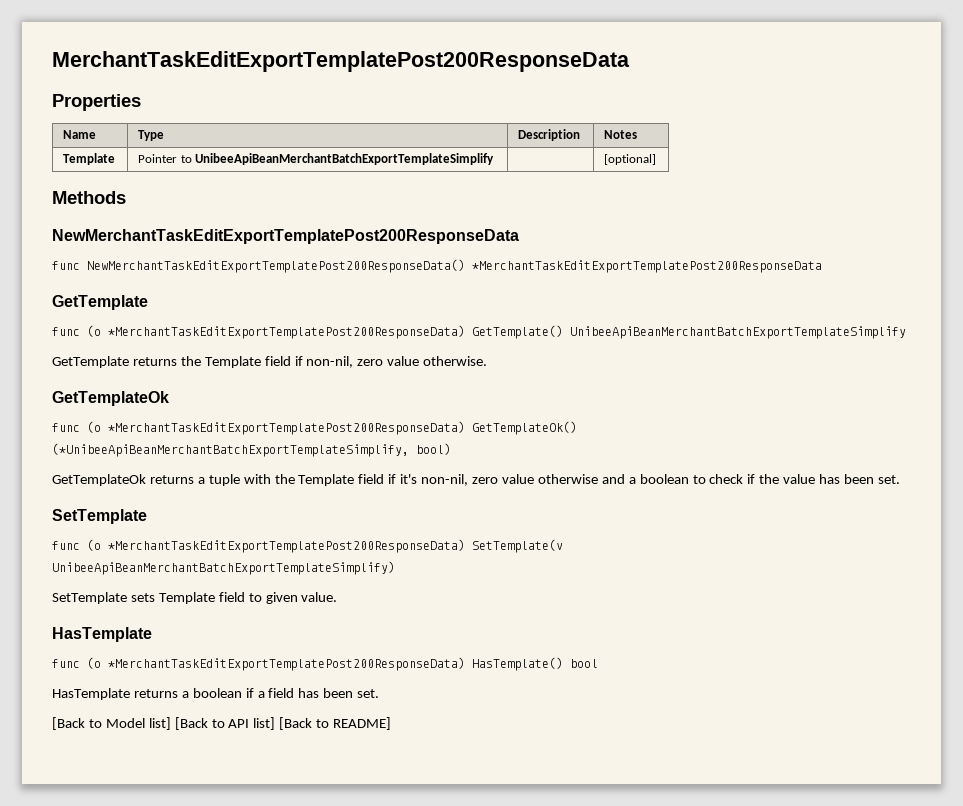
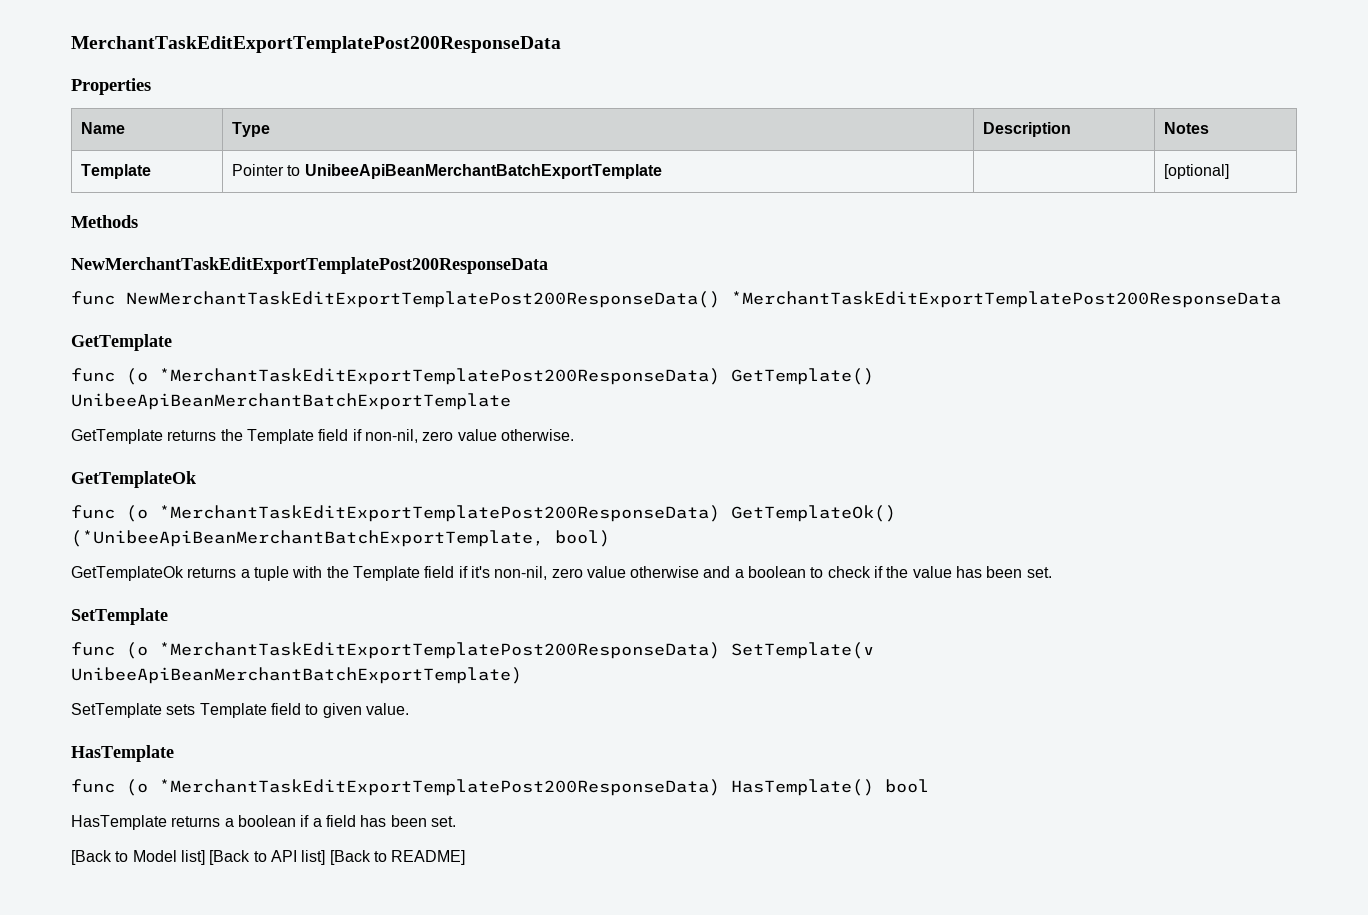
- Template | Pointer to UnibeeApiBeanMerchantBatchExportTemplateSimplify | | [optional]
+ Template | Pointer to UnibeeApiBeanMerchantBatchExportTemplate | | [optional]
- func (o *MerchantTaskEditExportTemplatePost200ResponseData) GetTemplate() UnibeeApiBeanMerchantBatchExportTemplateSimplify
+ func (o *MerchantTaskEditExportTemplatePost200ResponseData) GetTemplate() UnibeeApiBeanMerchantBatchExportTemplate
- func (o *MerchantTaskEditExportTemplatePost200ResponseData) GetTemplateOk() (*UnibeeApiBeanMerchantBatchExportTemplateSimplify, bool)
+ func (o *MerchantTaskEditExportTemplatePost200ResponseData) GetTemplateOk() (*UnibeeApiBeanMerchantBatchExportTemplate, bool)
- func (o *MerchantTaskEditExportTemplatePost200ResponseData) SetTemplate(v UnibeeApiBeanMerchantBatchExportTemplateSimplify)
+ func (o *MerchantTaskEditExportTemplatePost200ResponseData) SetTemplate(v UnibeeApiBeanMerchantBatchExportTemplate)

